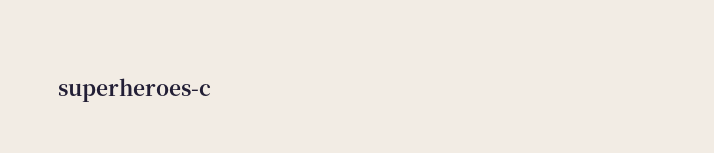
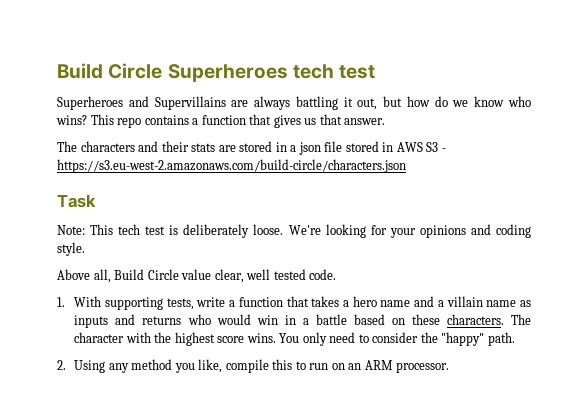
- superheroes-c
+ Build Circle Superheroes tech test
+ Superheroes and Supervillains are always battling it out, but how do we know who wins? This repo contains a function that gives us that answer.
+ The characters and their stats are stored in a json file stored in AWS S3 - https://s3.eu-west-2.amazonaws.com/build-circle/characters.json
+ Task
+ Note: This tech test is deliberately loose. We're looking for your opinions and coding style.
+ Above all, Build Circle value clear, well tested code.
+ 1. With supporting tests, write a function that takes a hero name and a villain name as inputs and returns who would win in a battle based on these characters. The character with the highest score wins. You only need to consider the "happy" path.
+ 2. Using any method you like, compile this to run on an ARM processor.

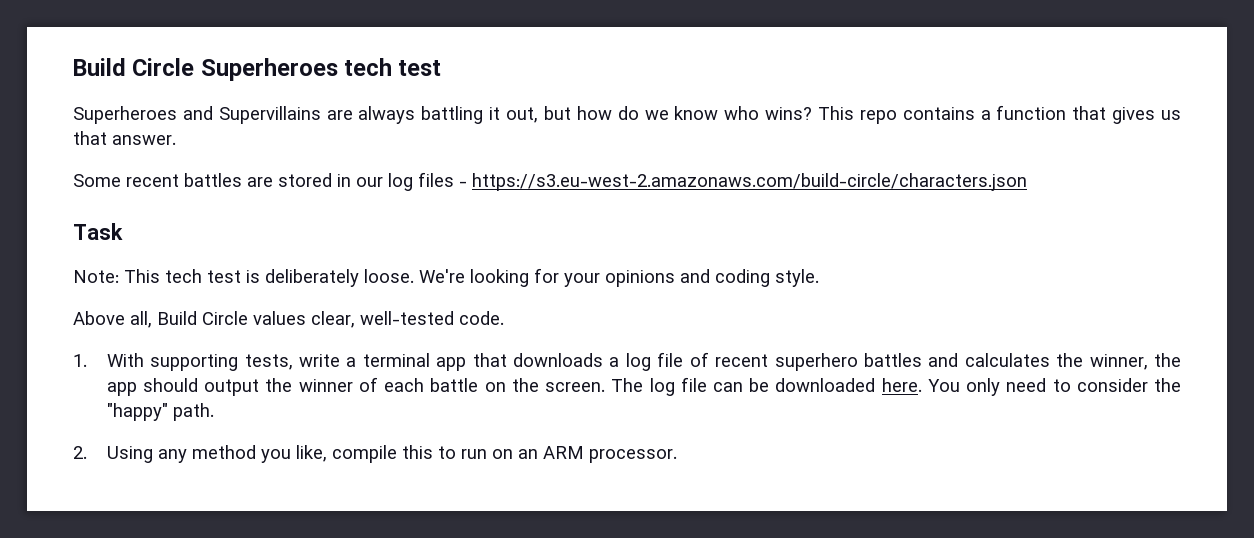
- The characters and their stats are stored in a json file stored in AWS S3 - https://s3.eu-west-2.amazonaws.com/build-circle/characters.json
+ Some recent battles are stored in our log files - https://s3.eu-west-2.amazonaws.com/build-circle/characters.json
- Above all, Build Circle value clear, well tested code.
+ Above all, Build Circle values clear, well-tested code.
- 1. With supporting tests, write a function that takes a hero name and a villain name as inputs and returns who would win in a battle based on these characters. The character with the highest score wins.
+ 1. With supporting tests, write a terminal app that downloads a log file of recent superhero battles and calculates the winner, the app should output the winner of each battle on the screen. The log file can be downloaded here.

